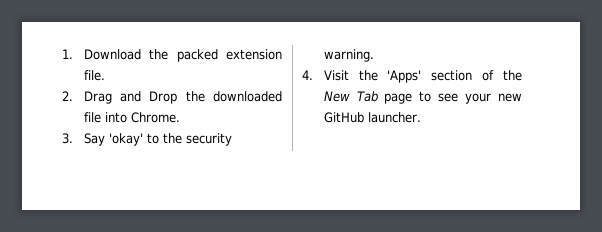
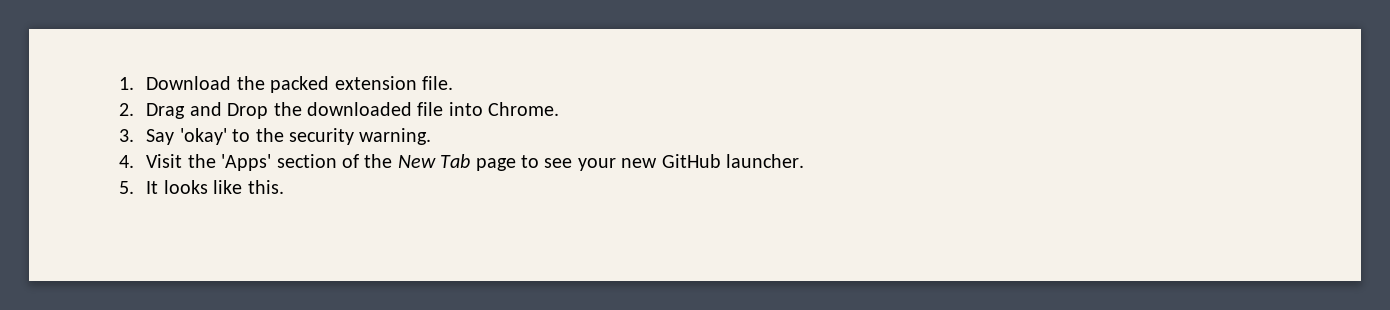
+ 5. It looks like this.

